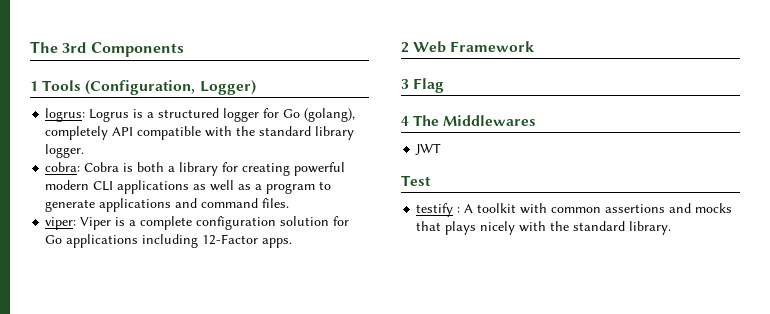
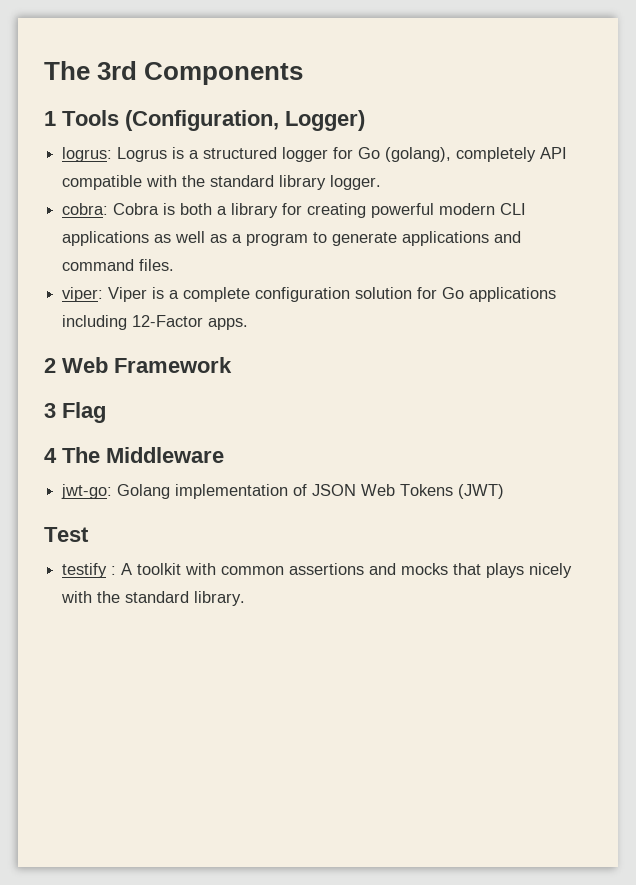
- 4 The Middlewares
- JWT
+ 4 The Middleware
+ jwt-go: Golang implementation of JSON Web Tokens (JWT)

